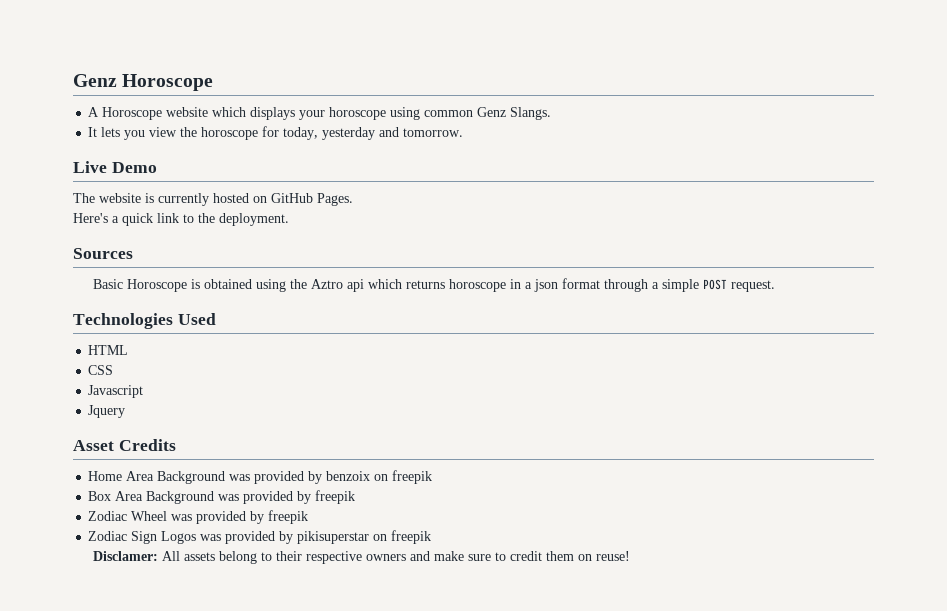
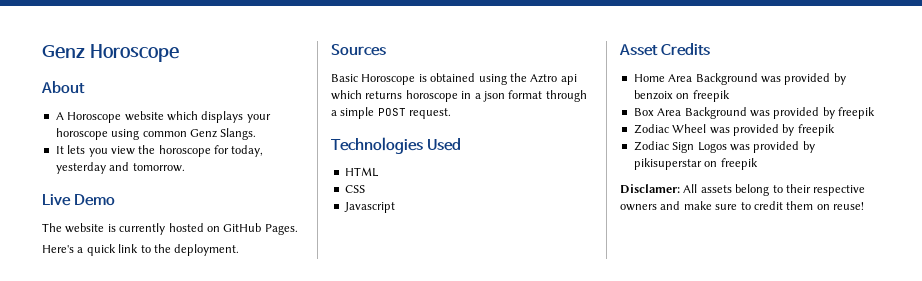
+ About
- Jquery

